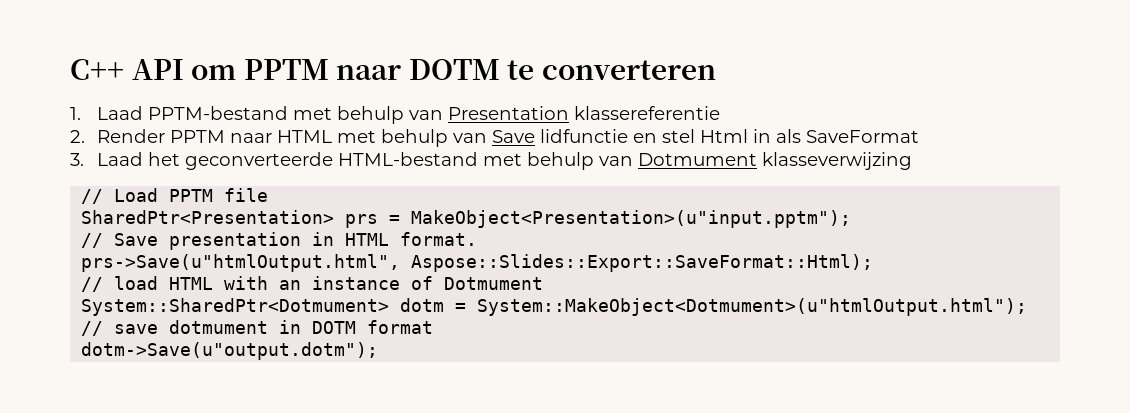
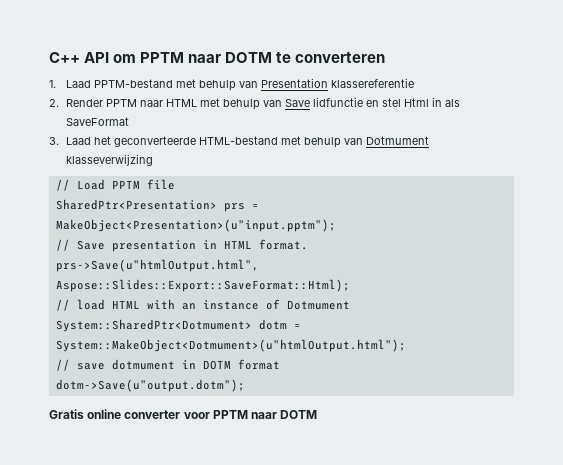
+ Gratis online converter voor PPTM naar DOTM

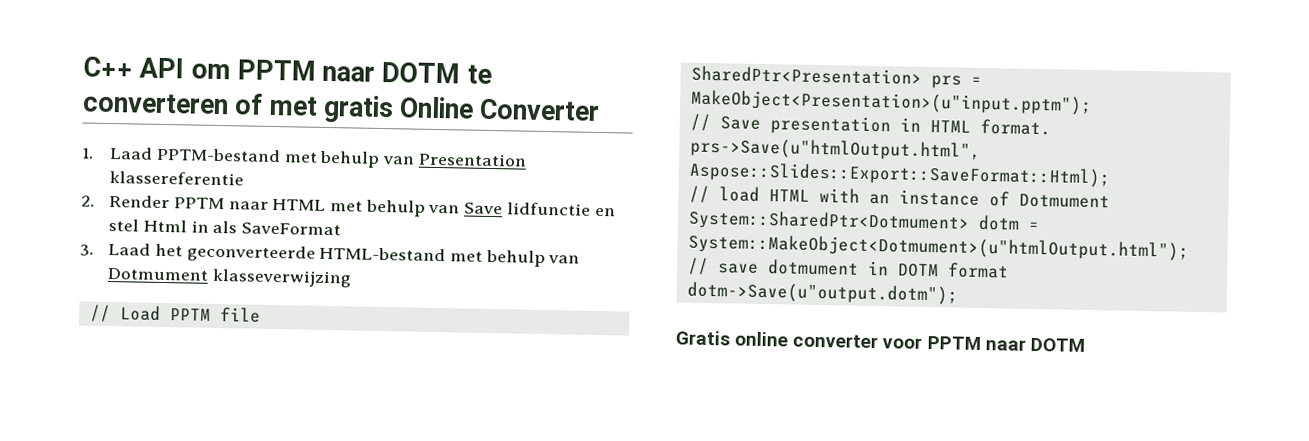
- C++ API om PPTM naar DOTM te converteren
+ C++ API om PPTM naar DOTM te converteren of met gratis Online Converter

